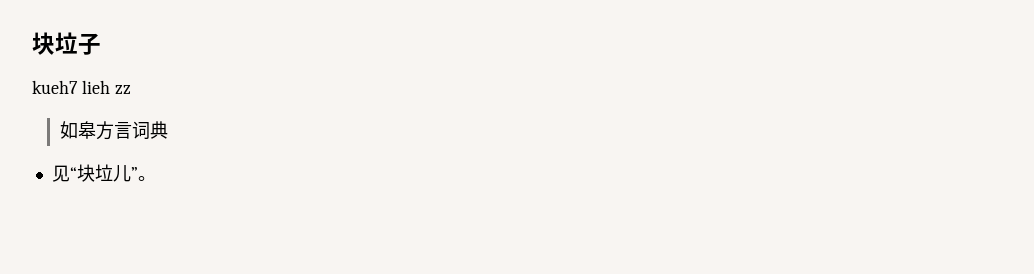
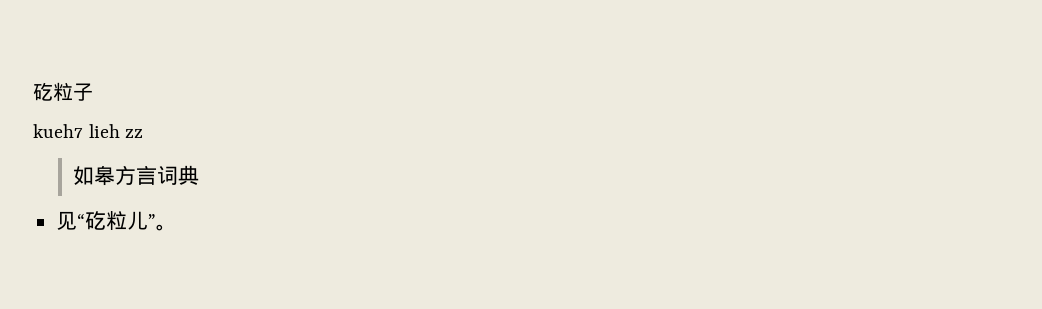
- 块垃子
+ 矻粒子
- 见“块垃儿”。
+ 见“矻粒儿”。

